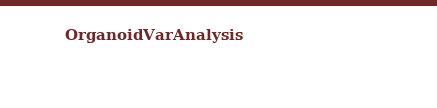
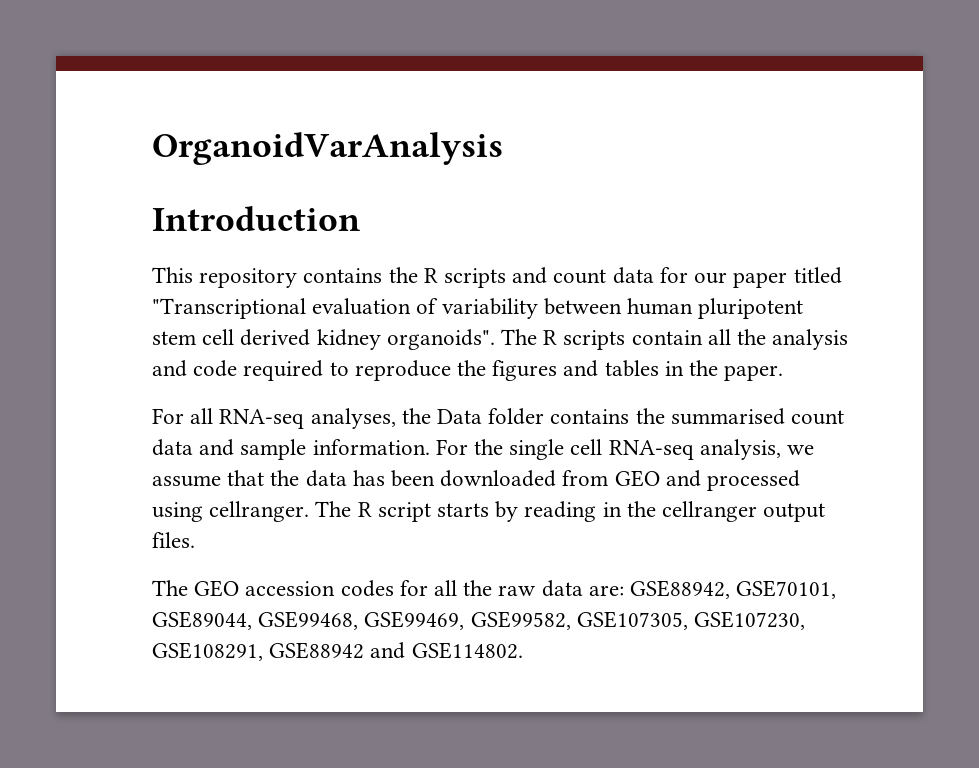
+ Introduction
+ This repository contains the R scripts and count data for our paper titled "Transcriptional evaluation of variability between human pluripotent stem cell derived kidney organoids". The R scripts contain all the analysis and code required to reproduce the figures and tables in the paper.
+ For all RNA-seq analyses, the Data folder contains the summarised count data and sample information. For the single cell RNA-seq analysis, we assume that the data has been downloaded from GEO and processed using cellranger. The R script starts by reading in the cellranger output files.
+ The GEO accession codes for all the raw data are: GSE88942, GSE70101, GSE89044, GSE99468, GSE99469, GSE99582, GSE107305, GSE107230, GSE108291, GSE88942 and GSE114802.

